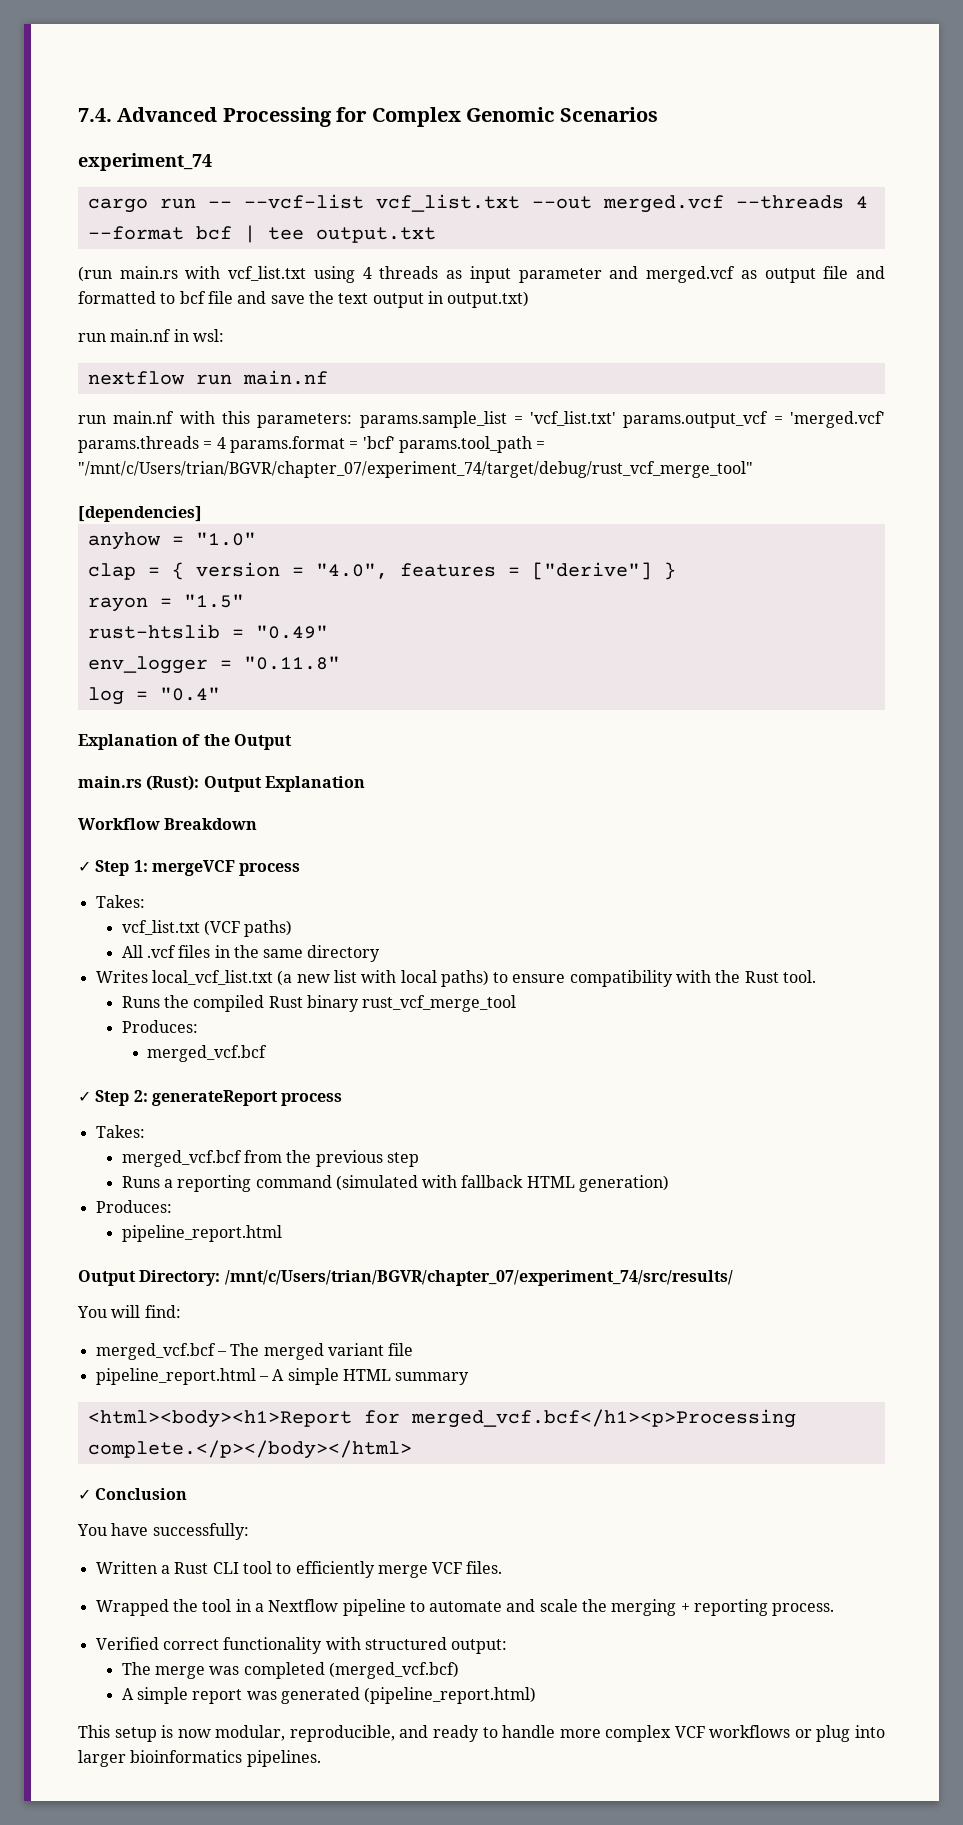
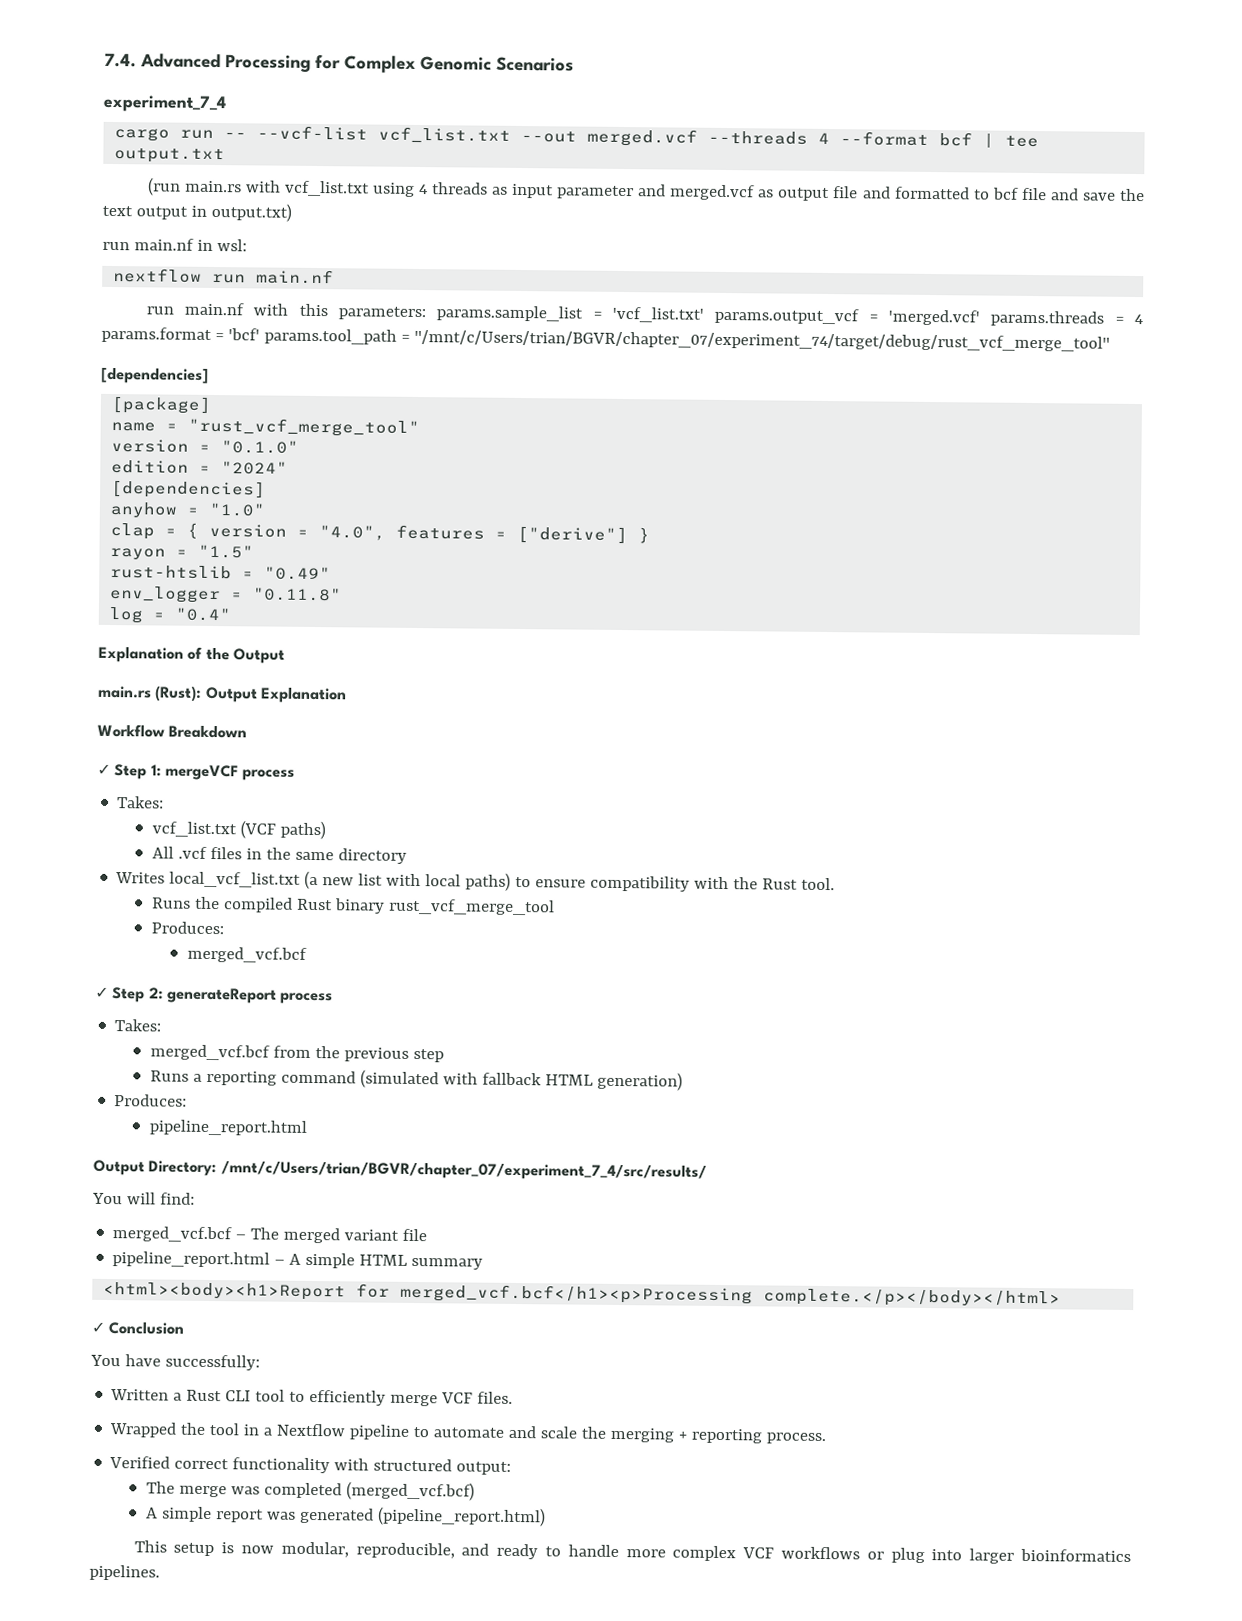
- experiment_74
+ experiment_7_4
+ [package]
+ name = "rust_vcf_merge_tool"
+ version = "0.1.0"
+ edition = "2024"
+ [dependencies]
- Output Directory: /mnt/c/Users/trian/BGVR/chapter_07/experiment_74/src/results/
+ Output Directory: /mnt/c/Users/trian/BGVR/chapter_07/experiment_7_4/src/results/

